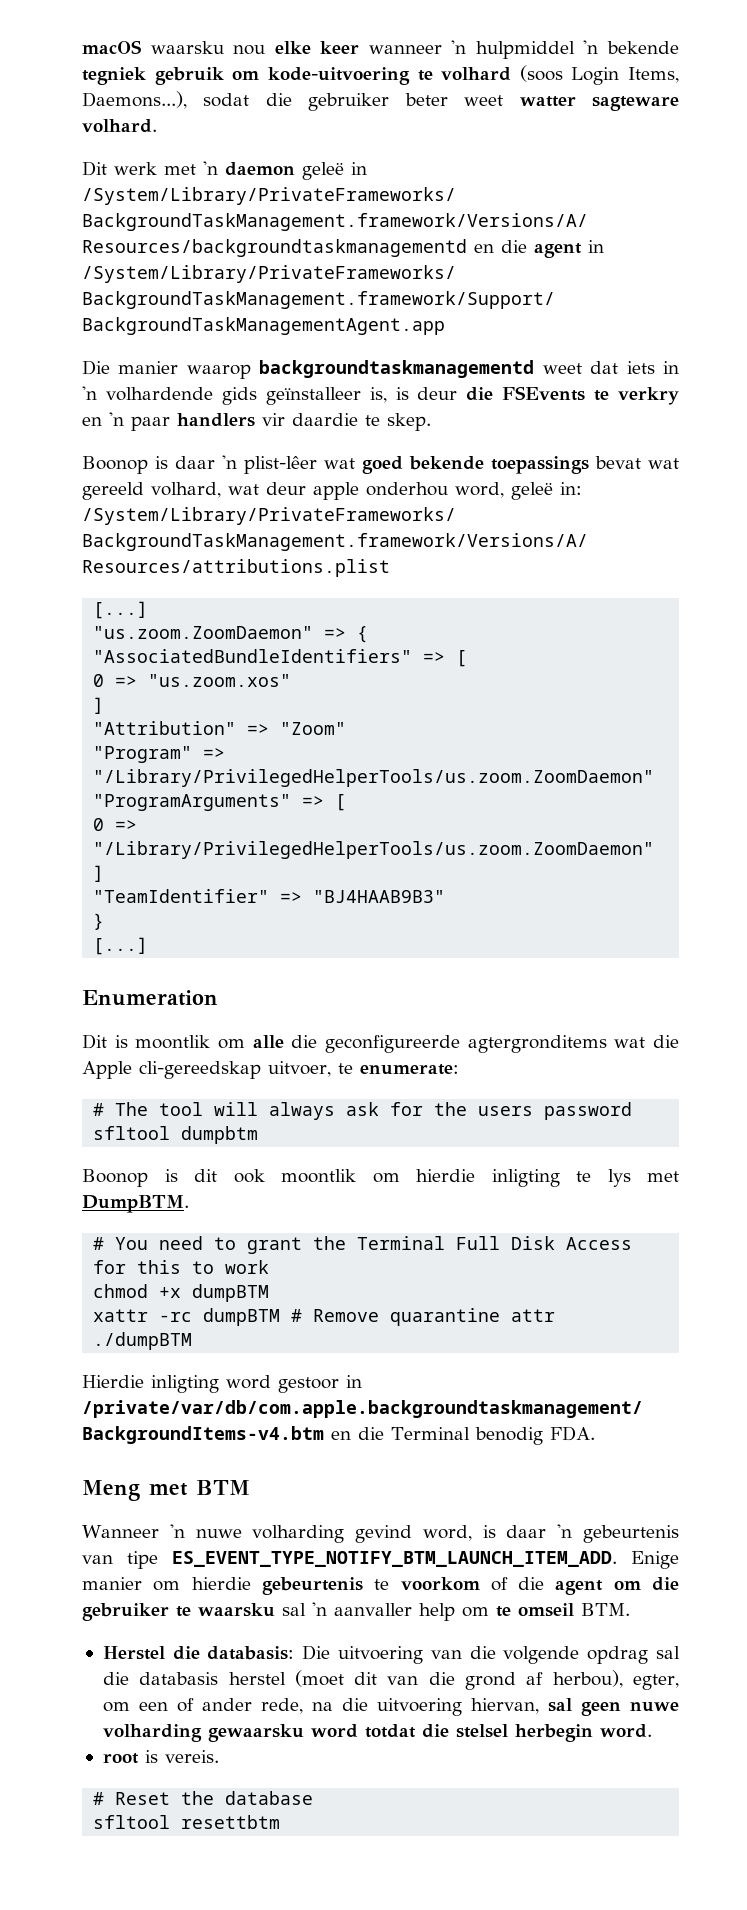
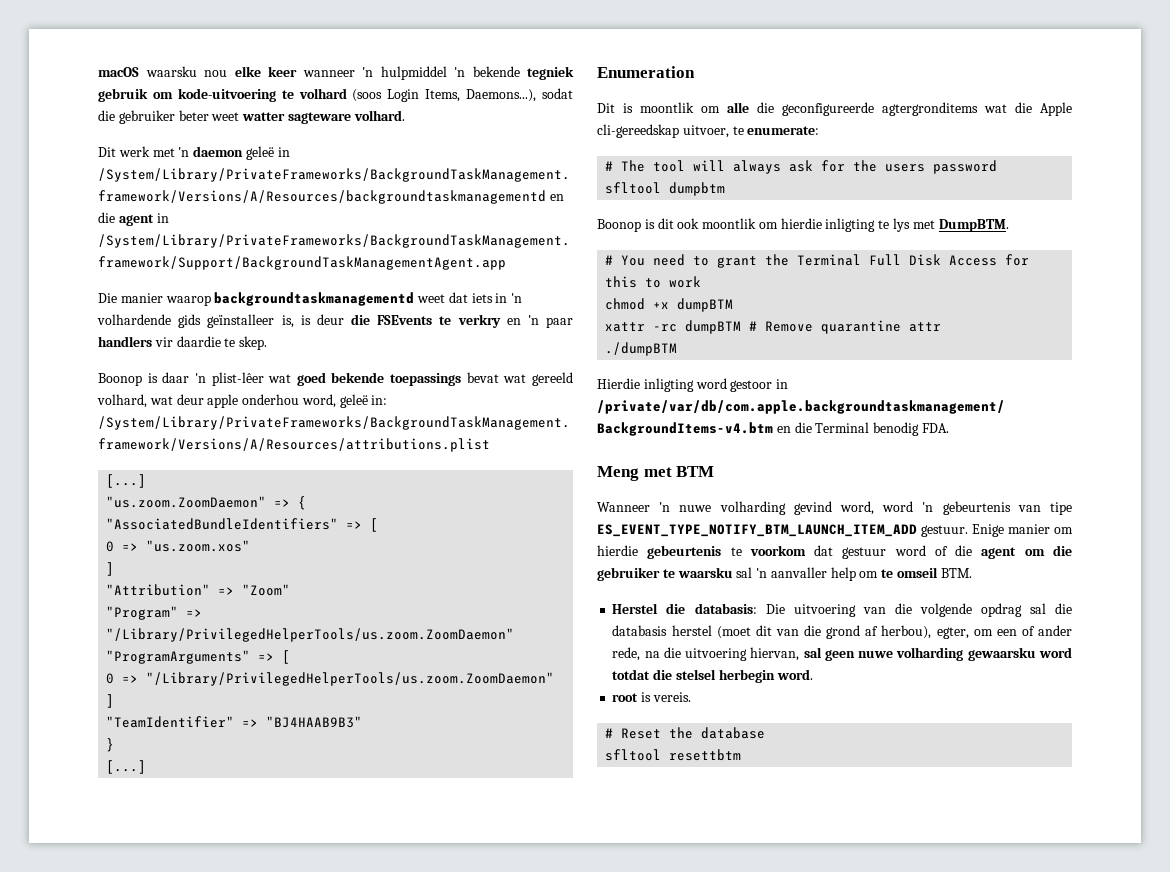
- Wanneer 'n nuwe volharding gevind word, is daar 'n gebeurtenis van tipe ES_EVENT_TYPE_NOTIFY_BTM_LAUNCH_ITEM_ADD.
+ Wanneer 'n nuwe volharding gevind word, word 'n gebeurtenis van tipe ES_EVENT_TYPE_NOTIFY_BTM_LAUNCH_ITEM_ADD gestuur.
- Enige manier om hierdie gebeurtenis te voorkom of die agent om die gebruiker te waarsku sal 'n aanvaller help om te omseil BTM.
+ Enige manier om hierdie gebeurtenis te voorkom dat gestuur word of die agent om die gebruiker te waarsku sal 'n aanvaller help om te omseil BTM.

